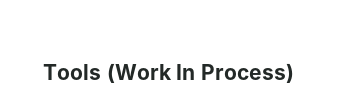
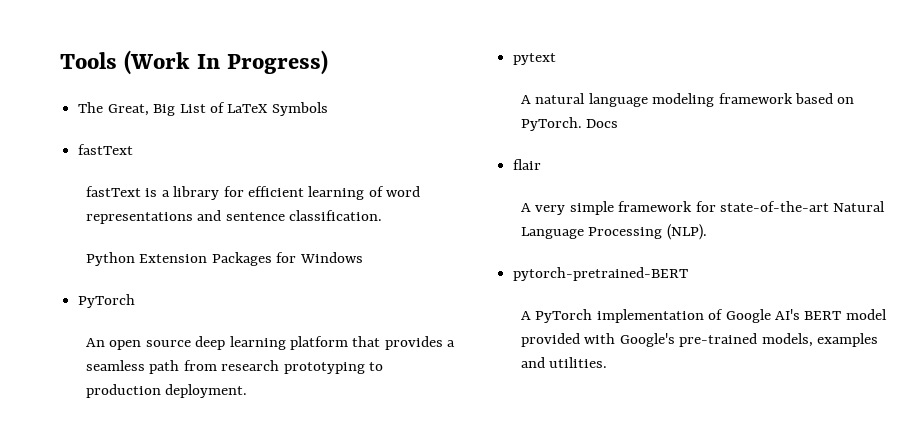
- Tools (Work In Process)
+ Tools (Work In Progress)
+ The Great, Big List of LaTeX Symbols
+ fastText
+ fastText is a library for efficient learning of word representations and sentence classification.
+ Python Extension Packages for Windows
+ PyTorch
+ An open source deep learning platform that provides a seamless path from research prototyping to production deployment.
+ pytext
+ A natural language modeling framework based on PyTorch. Docs
+ flair
+ A very simple framework for state-of-the-art Natural Language Processing (NLP).
+ pytorch-pretrained-BERT
+ A PyTorch implementation of Google AI's BERT model provided with Google's pre-trained models, examples and utilities.

